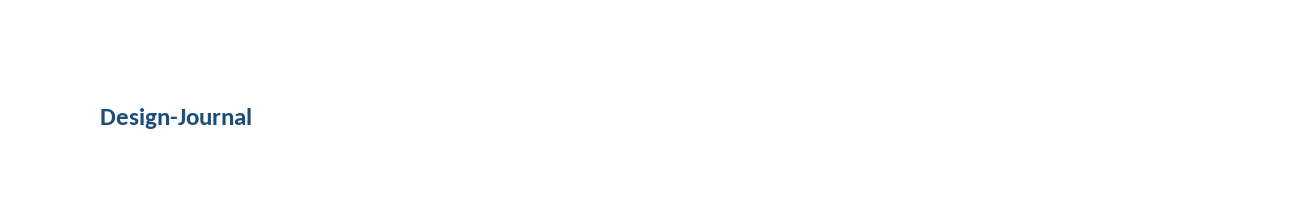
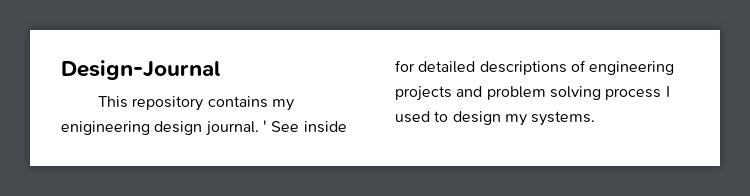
+ This repository contains my enigineering design journal. ' See inside for detailed descriptions of engineering projects and problem solving process I used to design my systems.

